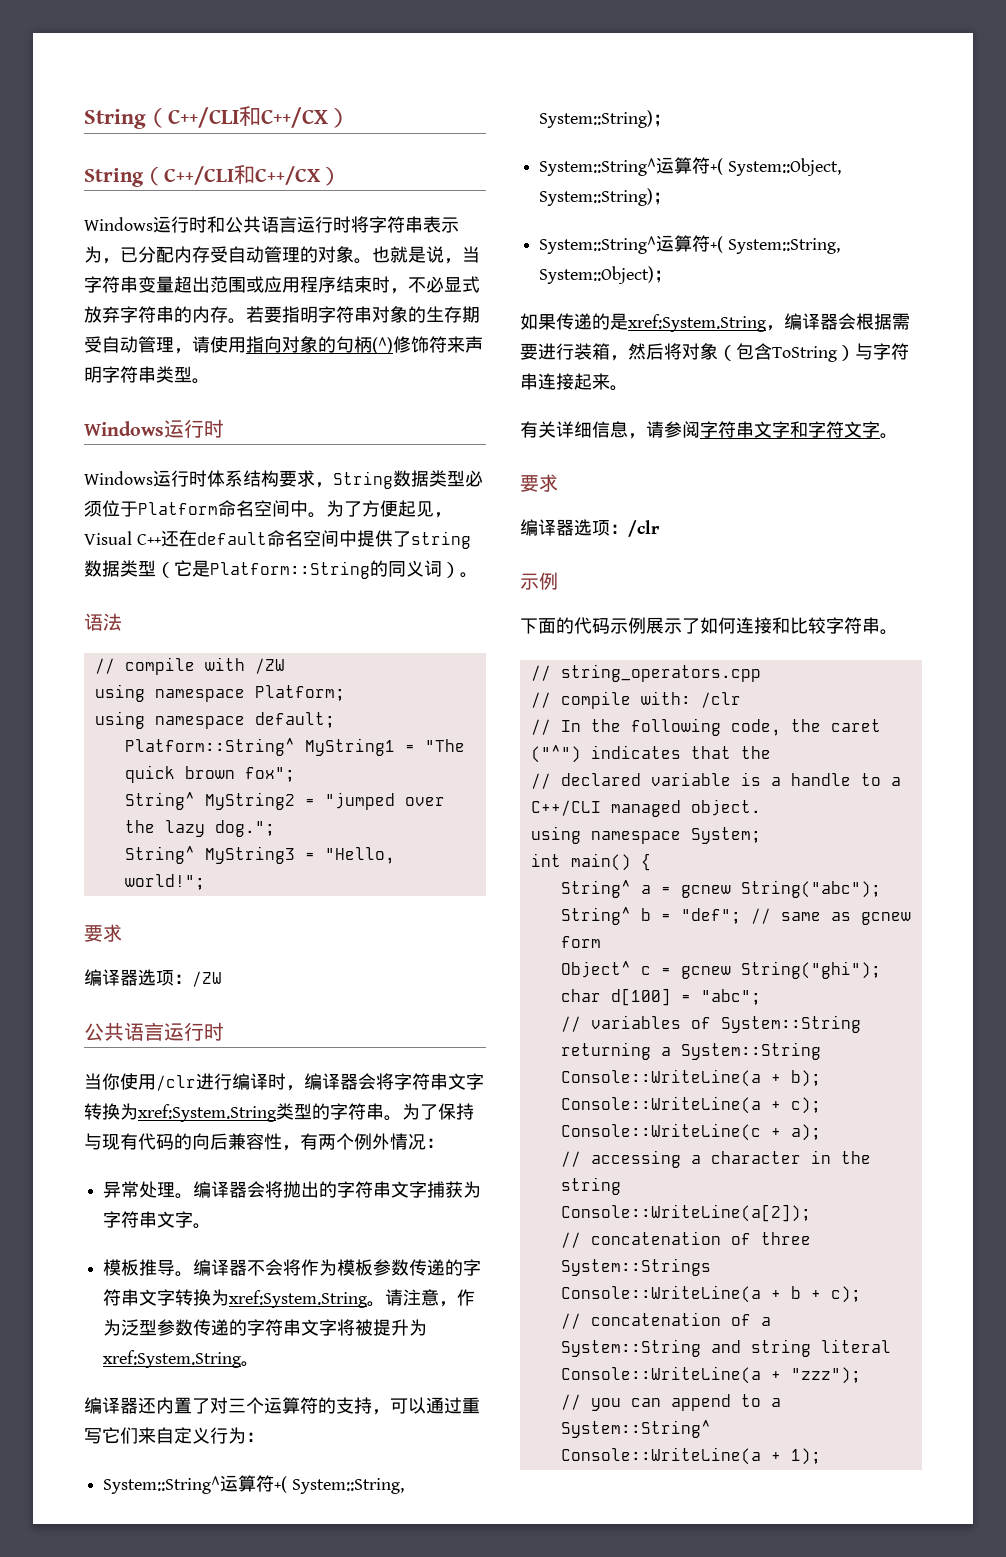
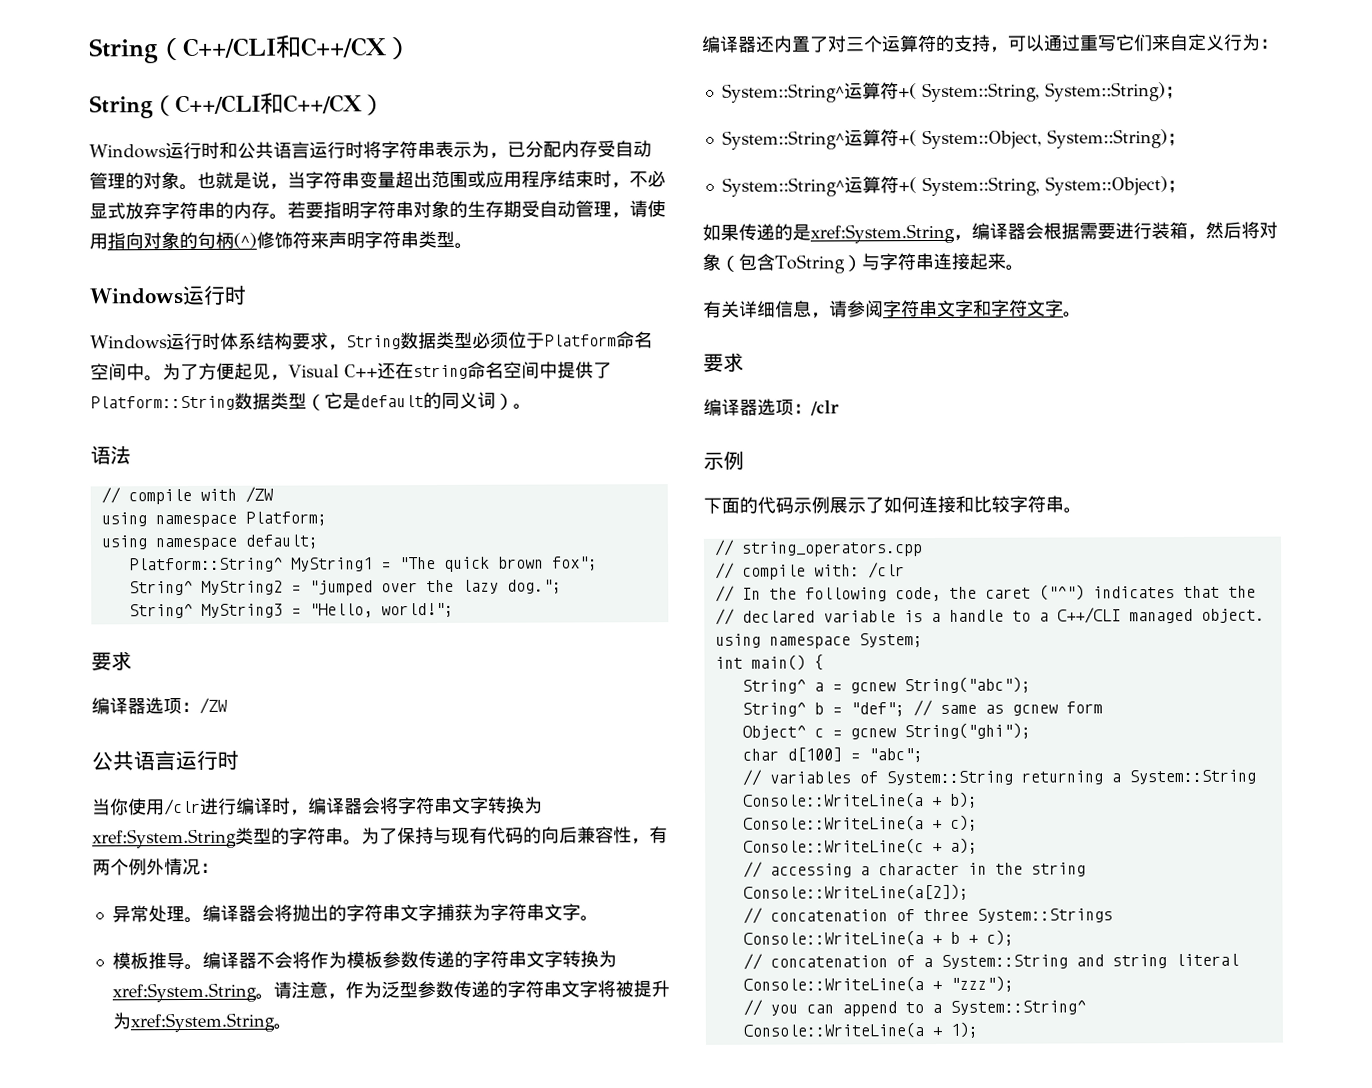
- 为了方便起见，Visual C++还在default命名空间中提供了string数据类型（它是Platform::String的同义词）。
+ 为了方便起见，Visual C++还在string命名空间中提供了Platform::String数据类型（它是default的同义词）。

